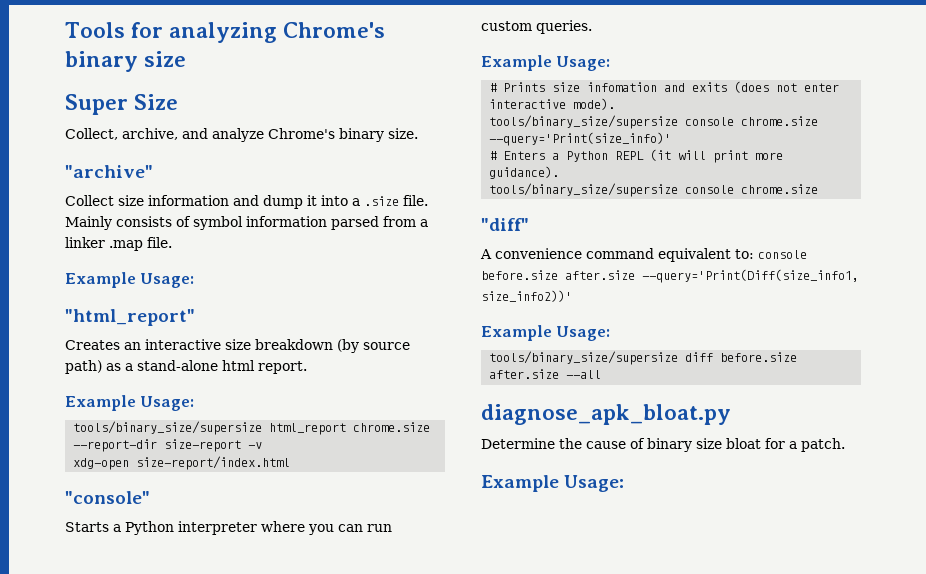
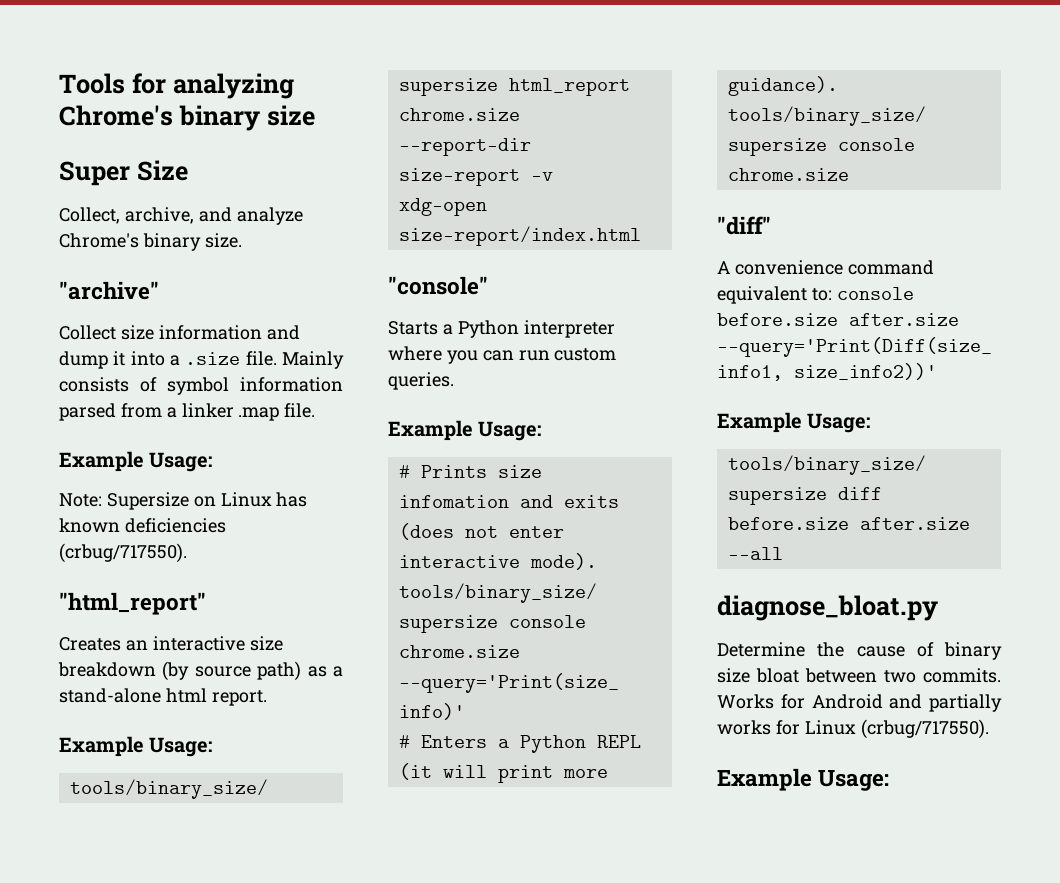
+ Note: Supersize on Linux has known deficiencies (crbug/717550).
- diagnose_apk_bloat.py
+ diagnose_bloat.py
- Determine the cause of binary size bloat for a patch.
+ Determine the cause of binary size bloat between two commits. Works for Android and partially works for Linux (crbug/717550).

